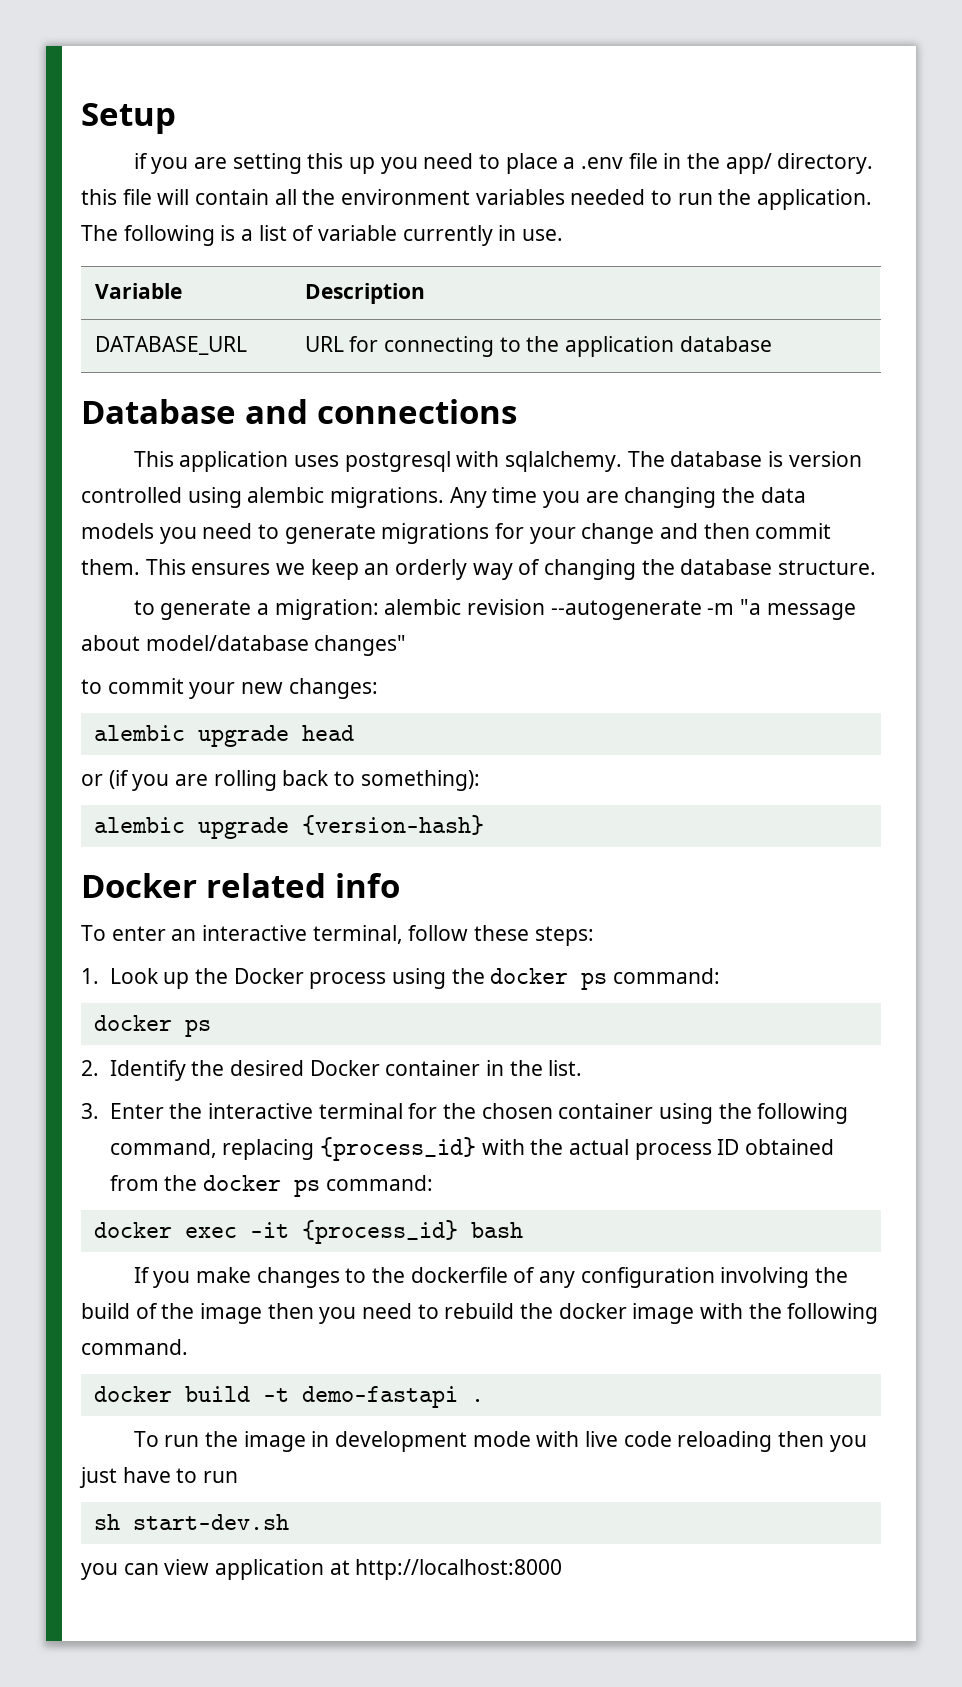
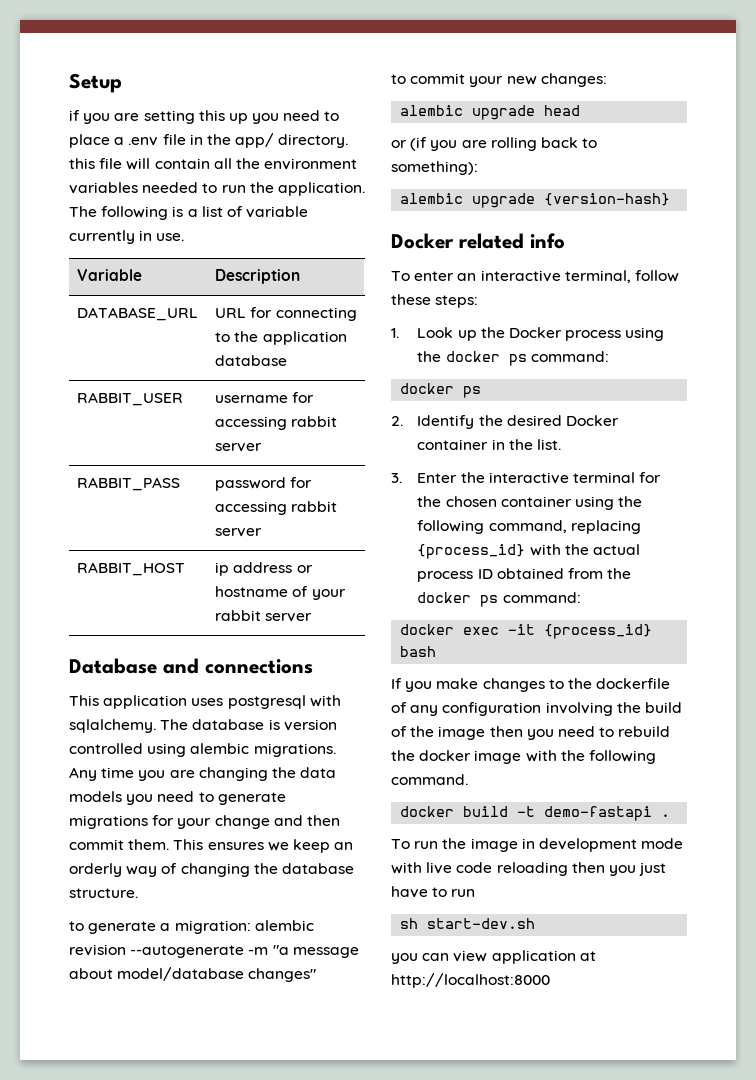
+ RABBIT_USER | username for accessing rabbit server
+ RABBIT_PASS | password for accessing rabbit server
+ RABBIT_HOST | ip address or hostname of your rabbit server

